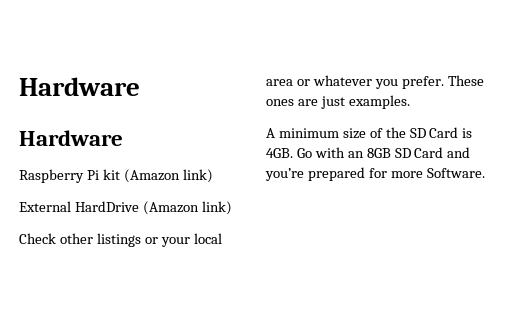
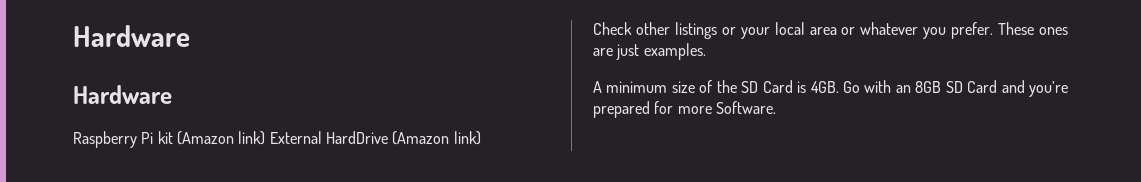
- Raspberry Pi kit (Amazon link)
- External HardDrive (Amazon link)
+ Raspberry Pi kit (Amazon link) External HardDrive (Amazon link)

